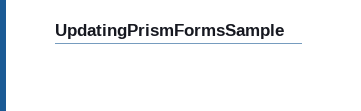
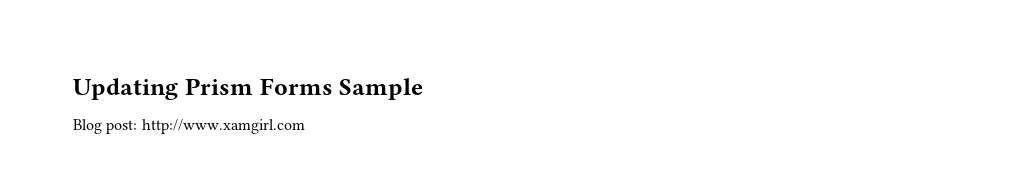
- UpdatingPrismFormsSample
+ Updating Prism Forms Sample
+ Blog post: http://www.xamgirl.com

